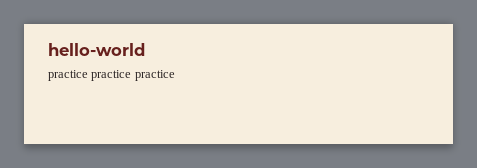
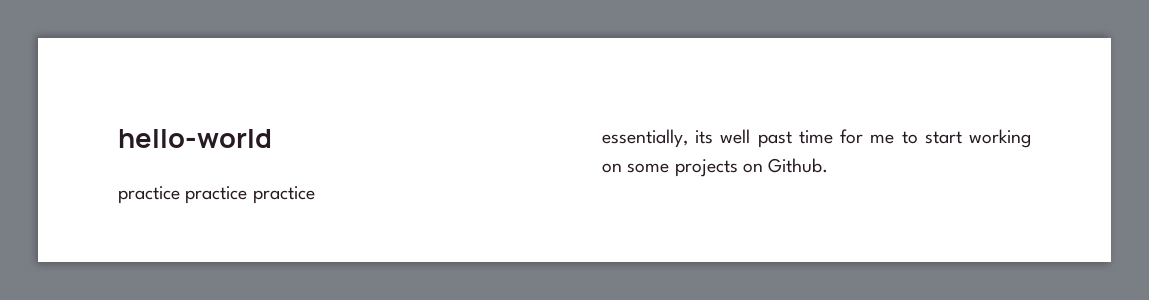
+ essentially, its well past time for me to start working on some projects on Github.

